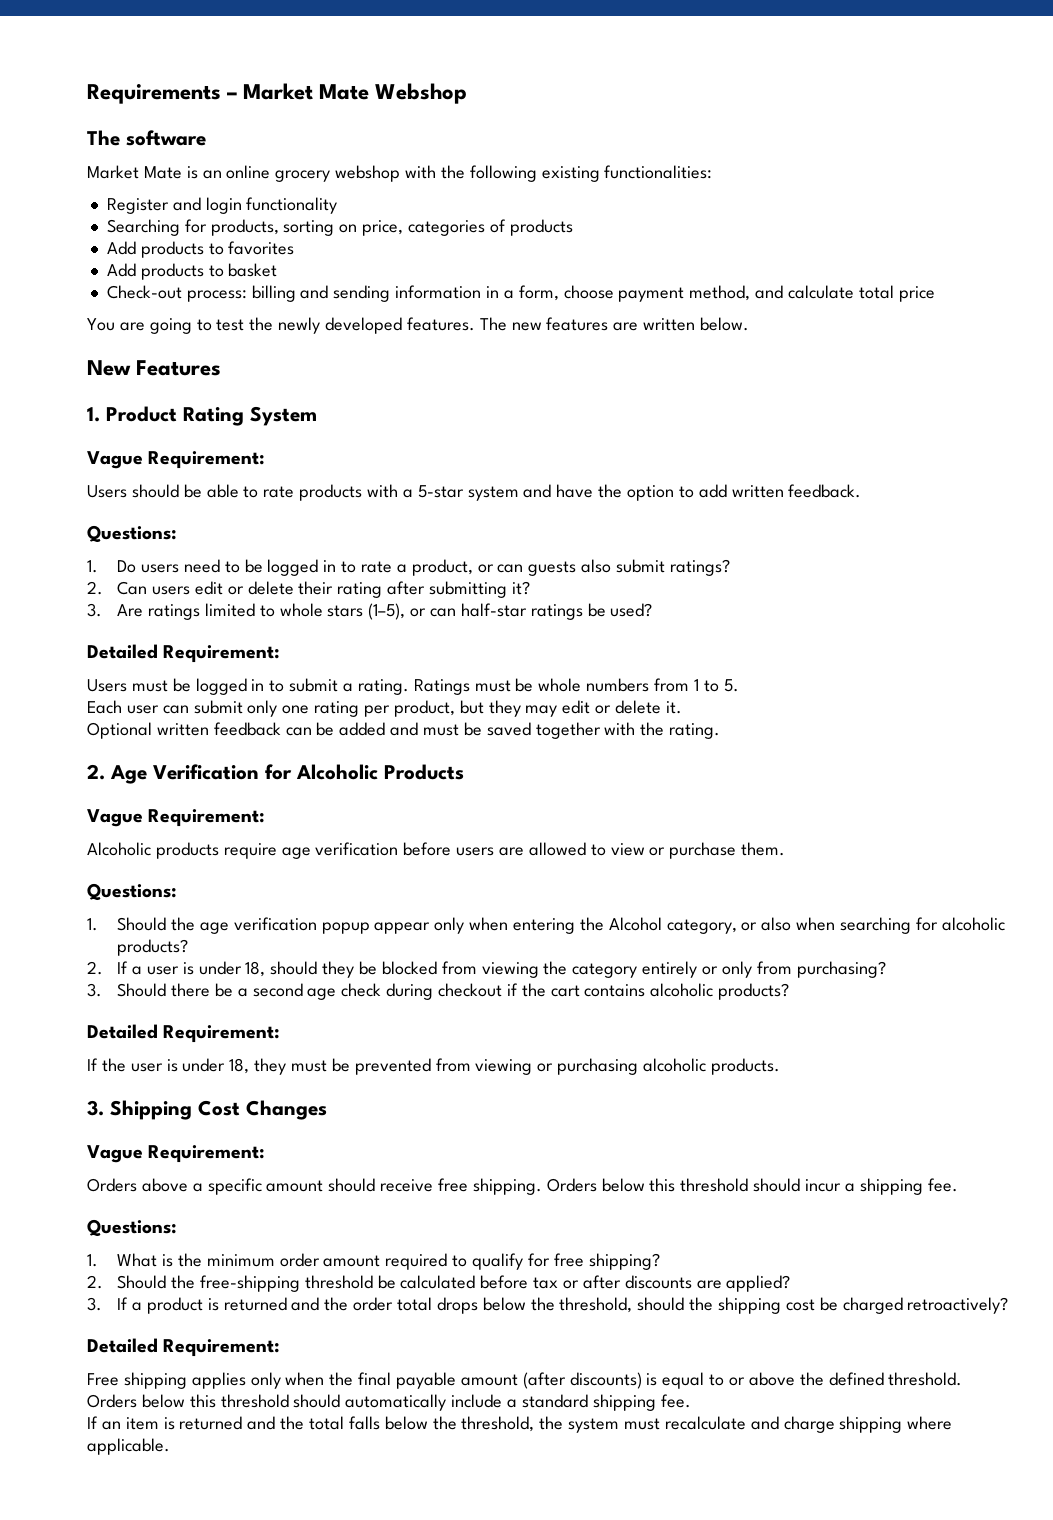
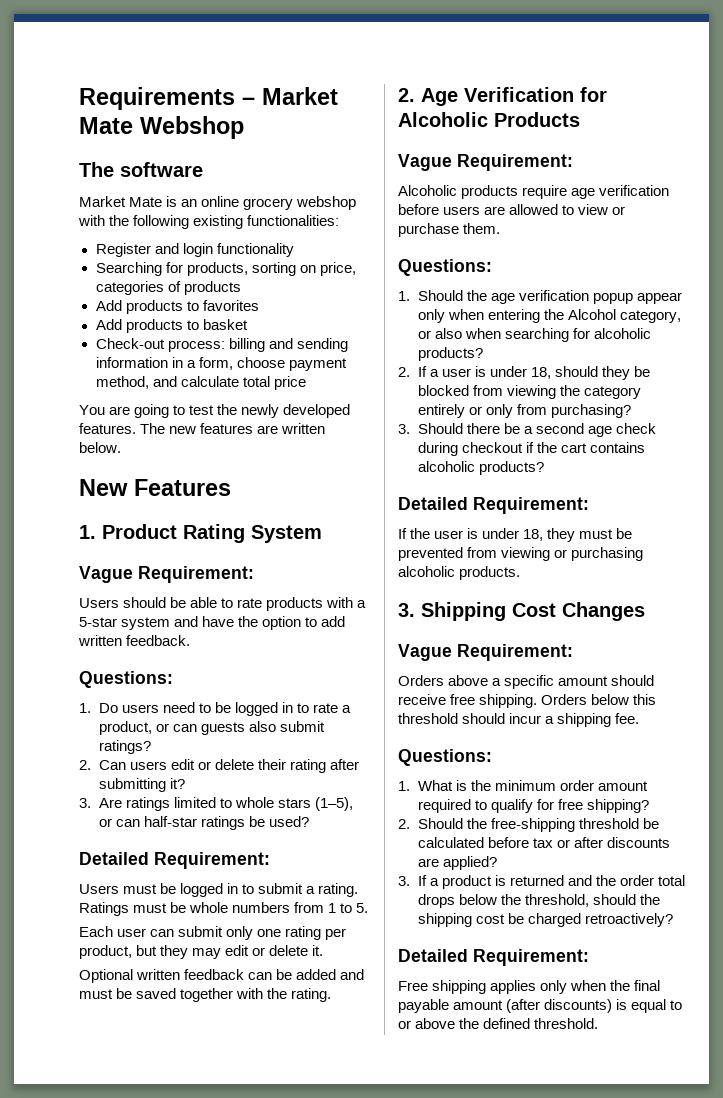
- Orders below this threshold should automatically include a standard shipping fee.
- If an item is returned and the total falls below the threshold, the system must recalculate and charge shipping where applicable.

